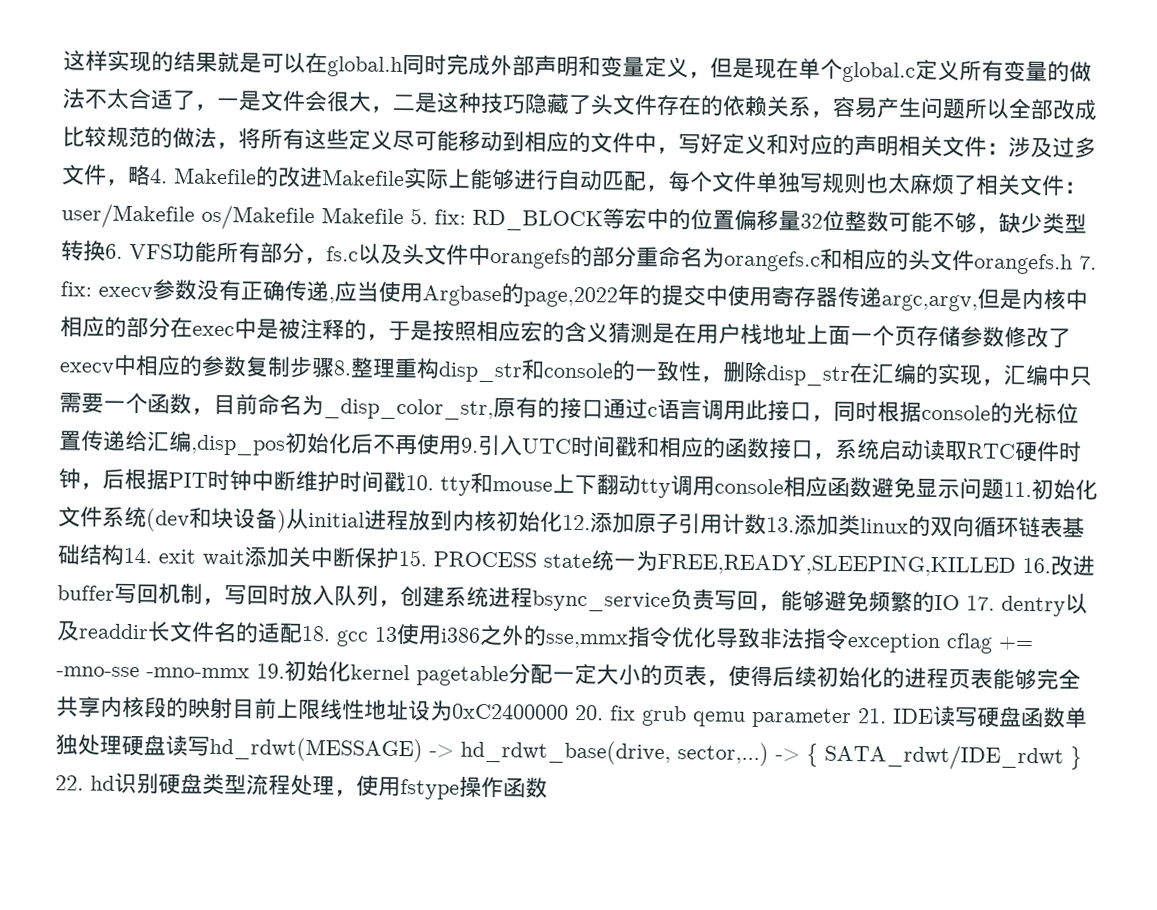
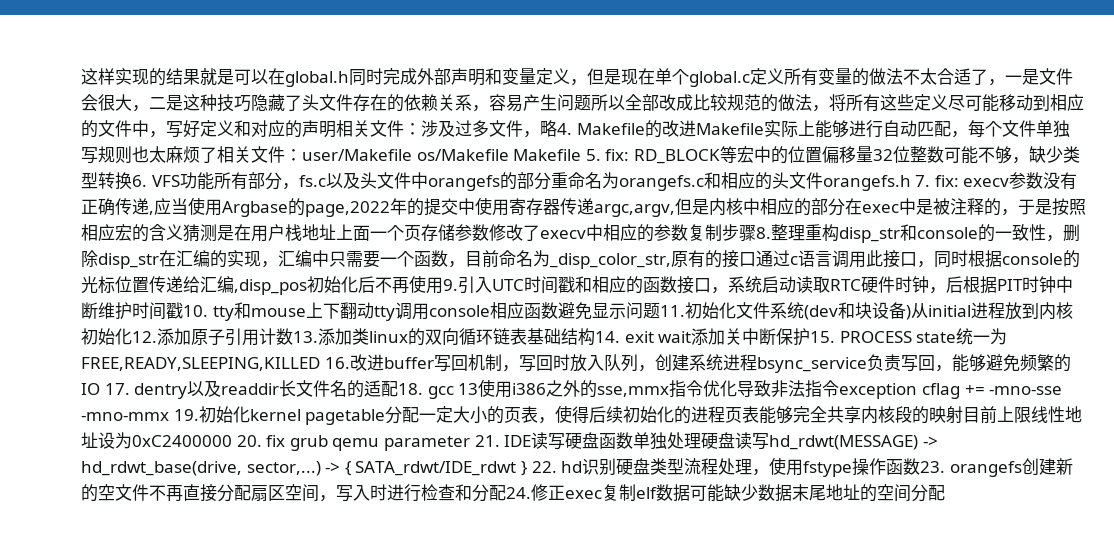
- -> { SATA_rdwt/IDE_rdwt } 22. hd识别硬盘类型流程处理，使用fstype操作函数
+ -> { SATA_rdwt/IDE_rdwt } 22. hd识别硬盘类型流程处理，使用fstype操作函数23. orangefs创建新的空文件不再直接分配扇区空间，写入时进行检查和分配24.修正exec复制elf数据可能缺少数据末尾地址的空间分配

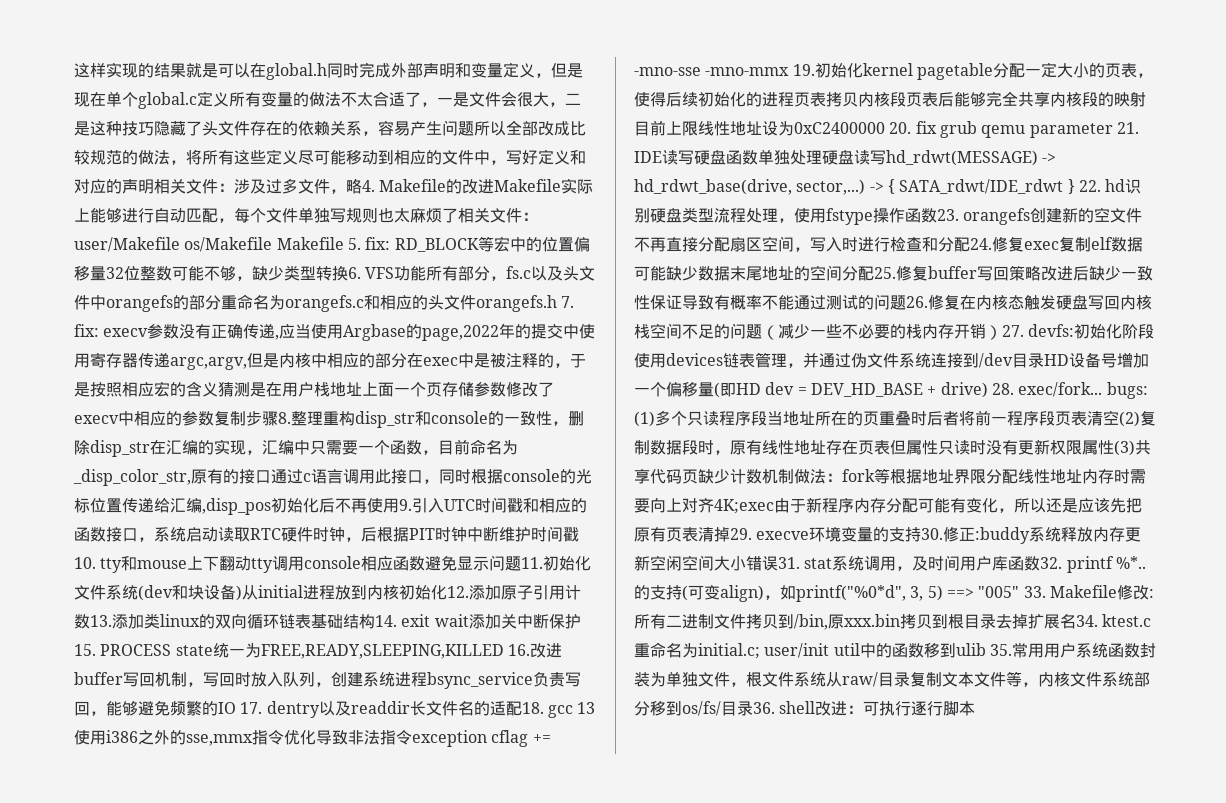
- execv参数没有正确传递,应当使用Argbase的page,2022年的提交中使用寄存器传递argc,argv,但是内核中相应的部分在exec中是被注释的，于是按照相应宏的含义猜测是在用户栈地址上面一个页存储参数修改了execv中相应的参数复制步骤8.整理重构disp_str和console的一致性，删除disp_str在汇编的实现，汇编中只需要一个函数，目前命名为_disp_color_str,原有的接口通过c语言调用此接口，同时根据console的光标位置传递给汇编,disp_pos初始化后不再使用9.引入UTC时间戳和相应的函数接口，系统启动读取RTC硬件时钟，后根据PIT时钟中断维护时间戳10. tty和mouse上下翻动tty调用console相应函数避免显示问题11.初始化文件系统(dev和块设备)从initial进程放到内核初始化12.添加原子引用计数13.添加类linux的双向循环链表基础结构14. exit wait添加关中断保护15. PROCESS state统一为FREE,READY,SLEEPING,KILLED 16.改进buffer写回机制，写回时放入队列，创建系统进程bsync_service负责写回，能够避免频繁的IO 17. dentry以及readdir长文件名的适配18. gcc 13使用i386之外的sse,mmx指令优化导致非法指令exception cflag += -mno-sse -mno-mmx 19.初始化kernel pagetable分配一定大小的页表，使得后续初始化的进程页表能够完全共享内核段的映射目前上限线性地址设为0xC2400000 20. fix grub qemu parameter 21. IDE读写硬盘函数单独处理硬盘读写hd_rdwt(MESSAGE) -> hd_rdwt_base(drive, sector,...)
+ execv参数没有正确传递,应当使用Argbase的page,2022年的提交中使用寄存器传递argc,argv,但是内核中相应的部分在exec中是被注释的，于是按照相应宏的含义猜测是在用户栈地址上面一个页存储参数修改了execv中相应的参数复制步骤8.整理重构disp_str和console的一致性，删除disp_str在汇编的实现，汇编中只需要一个函数，目前命名为_disp_color_str,原有的接口通过c语言调用此接口，同时根据console的光标位置传递给汇编,disp_pos初始化后不再使用9.引入UTC时间戳和相应的函数接口，系统启动读取RTC硬件时钟，后根据PIT时钟中断维护时间戳10. tty和mouse上下翻动tty调用console相应函数避免显示问题11.初始化文件系统(dev和块设备)从initial进程放到内核初始化12.添加原子引用计数13.添加类linux的双向循环链表基础结构14. exit wait添加关中断保护15. PROCESS state统一为FREE,READY,SLEEPING,KILLED 16.改进buffer写回机制，写回时放入队列，创建系统进程bsync_service负责写回，能够避免频繁的IO 17. dentry以及readdir长文件名的适配18. gcc 13使用i386之外的sse,mmx指令优化导致非法指令exception cflag += -mno-sse -mno-mmx 19.初始化kernel pagetable分配一定大小的页表，使得后续初始化的进程页表拷贝内核段页表后能够完全共享内核段的映射目前上限线性地址设为0xC2400000 20. fix grub qemu parameter 21. IDE读写硬盘函数单独处理硬盘读写hd_rdwt(MESSAGE) -> hd_rdwt_base(drive, sector,...)
- -> { SATA_rdwt/IDE_rdwt } 22. hd识别硬盘类型流程处理，使用fstype操作函数23. orangefs创建新的空文件不再直接分配扇区空间，写入时进行检查和分配24.修正exec复制elf数据可能缺少数据末尾地址的空间分配
+ -> { SATA_rdwt/IDE_rdwt } 22. hd识别硬盘类型流程处理，使用fstype操作函数23. orangefs创建新的空文件不再直接分配扇区空间，写入时进行检查和分配24.修复exec复制elf数据可能缺少数据末尾地址的空间分配25.修复buffer写回策略改进后缺少一致性保证导致有概率不能通过测试的问题26.修复在内核态触发硬盘写回内核栈空间不足的问题（减少一些不必要的栈内存开销）27. devfs:初始化阶段使用devices链表管理，并通过伪文件系统连接到/dev目录HD设备号增加一个偏移量(即HD dev = DEV_HD_BASE + drive) 28. exec/fork... bugs: (1)多个只读程序段当地址所在的页重叠时后者将前一程序段页表清空(2)复制数据段时，原有线性地址存在页表但属性只读时没有更新权限属性(3)共享代码页缺少计数机制做法：fork等根据地址界限分配线性地址内存时需要向上对齐4K;exec由于新程序内存分配可能有变化，所以还是应该先把原有页表清掉29. execve环境变量的支持30.修正:buddy系统释放内存更新空闲空间大小错误31. stat系统调用，及时间用户库函数32. printf %*..的支持(可变align)，如printf("%0*d", 3, 5) ==> "005" 33. Makefile修改:所有二进制文件拷贝到/bin,原xxx.bin拷贝到根目录去掉扩展名34. ktest.c重命名为initial.c; user/init util中的函数移到ulib 35.常用用户系统函数封装为单独文件，根文件系统从raw/目录复制文本文件等，内核文件系统部分移到os/fs/目录36. shell改进：可执行逐行脚本

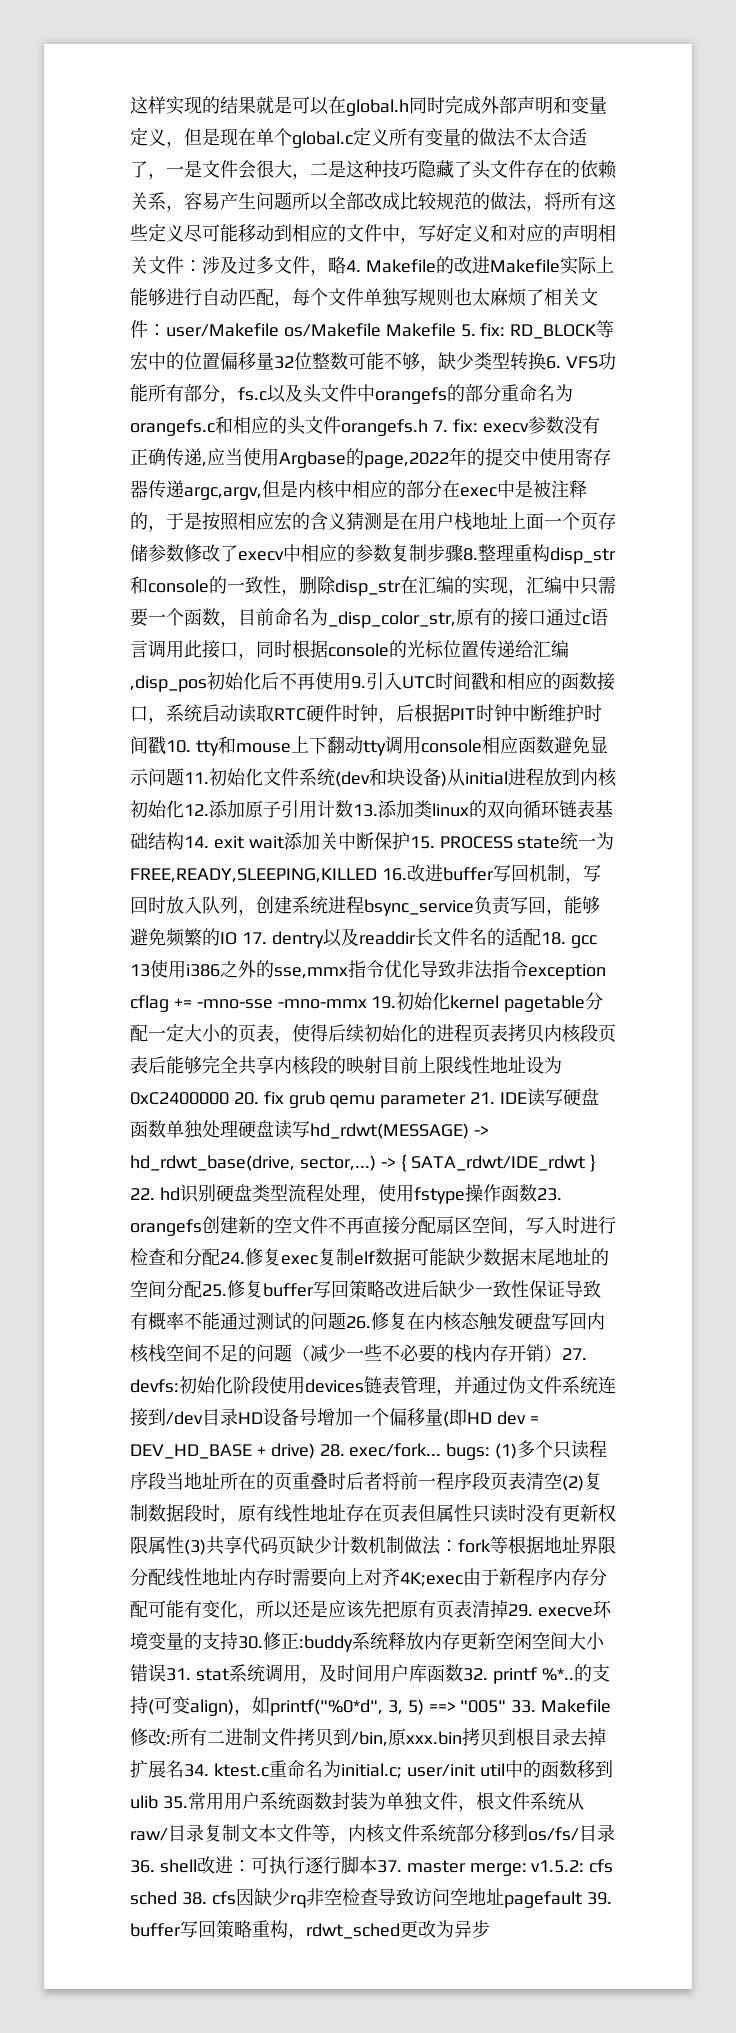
- 可执行逐行脚本
+ 可执行逐行脚本37. master merge: v1.5.2: cfs sched 38. cfs因缺少rq非空检查导致访问空地址pagefault 39. buffer写回策略重构，rdwt_sched更改为异步

